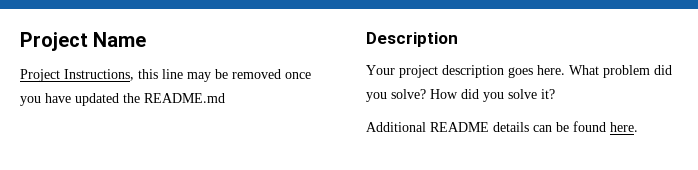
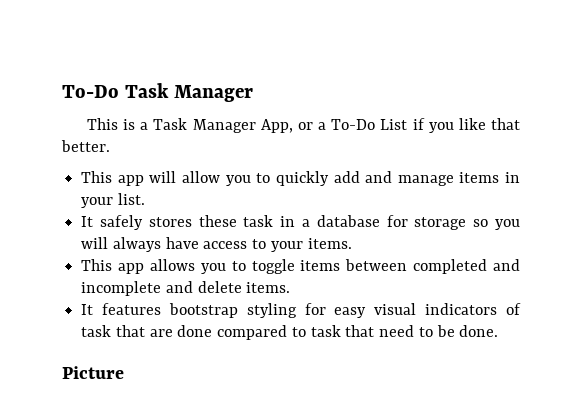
- Project Name
- Project Instructions, this line may be removed once you have updated the README.md
- Description
- Your project description goes here. What problem did you solve? How did you solve it?
- Additional README details can be found here.
+ To-Do Task Manager
+ This is a Task Manager App, or a To-Do List if you like that better.
+ This app will allow you to quickly add and manage items in your list.
+ It safely stores these task in a database for storage so you will always have access to your items.
+ This app allows you to toggle items between completed and incomplete and delete items.
+ It features bootstrap styling for easy visual indicators of task that are done compared to task that need to be done.
+ Picture

